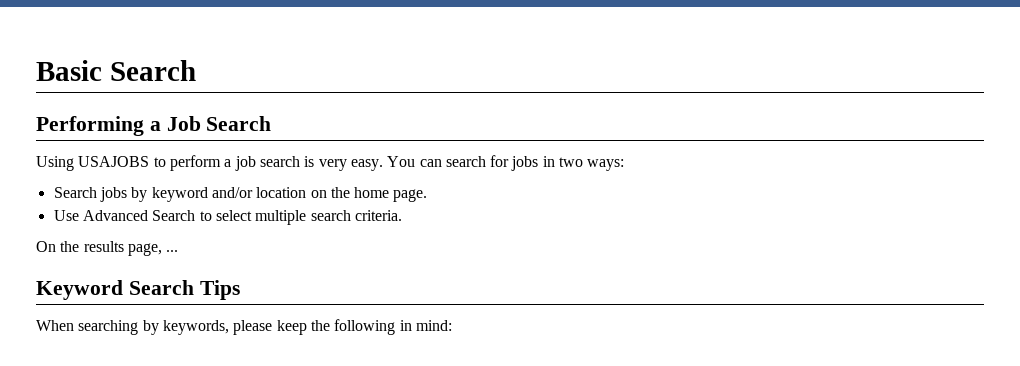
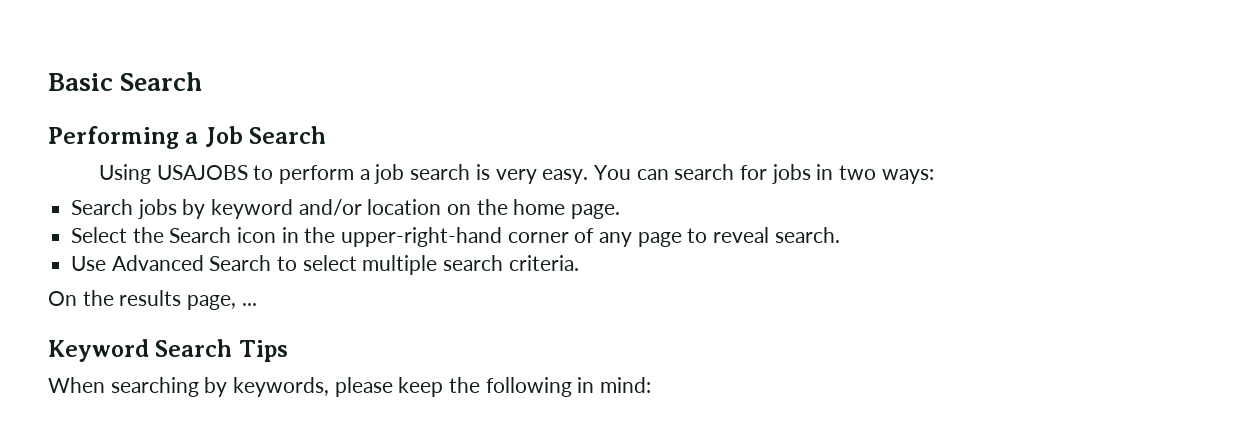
+ Select the Search icon in the upper-right-hand corner of any page to reveal search.

